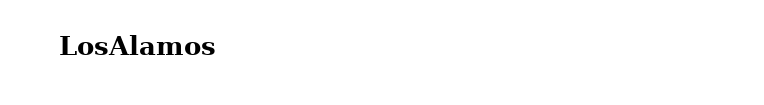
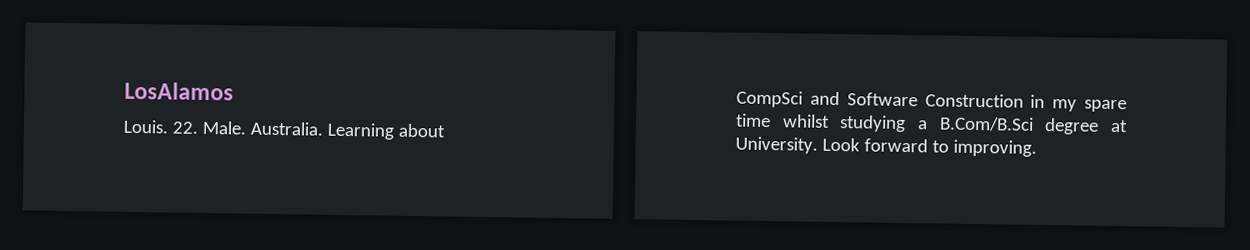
+ Louis. 22. Male. Australia. Learning about CompSci and Software Construction in my spare time whilst studying a B.Com/B.Sci degree at University. Look forward to improving.

